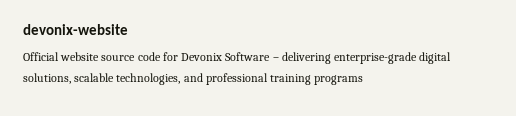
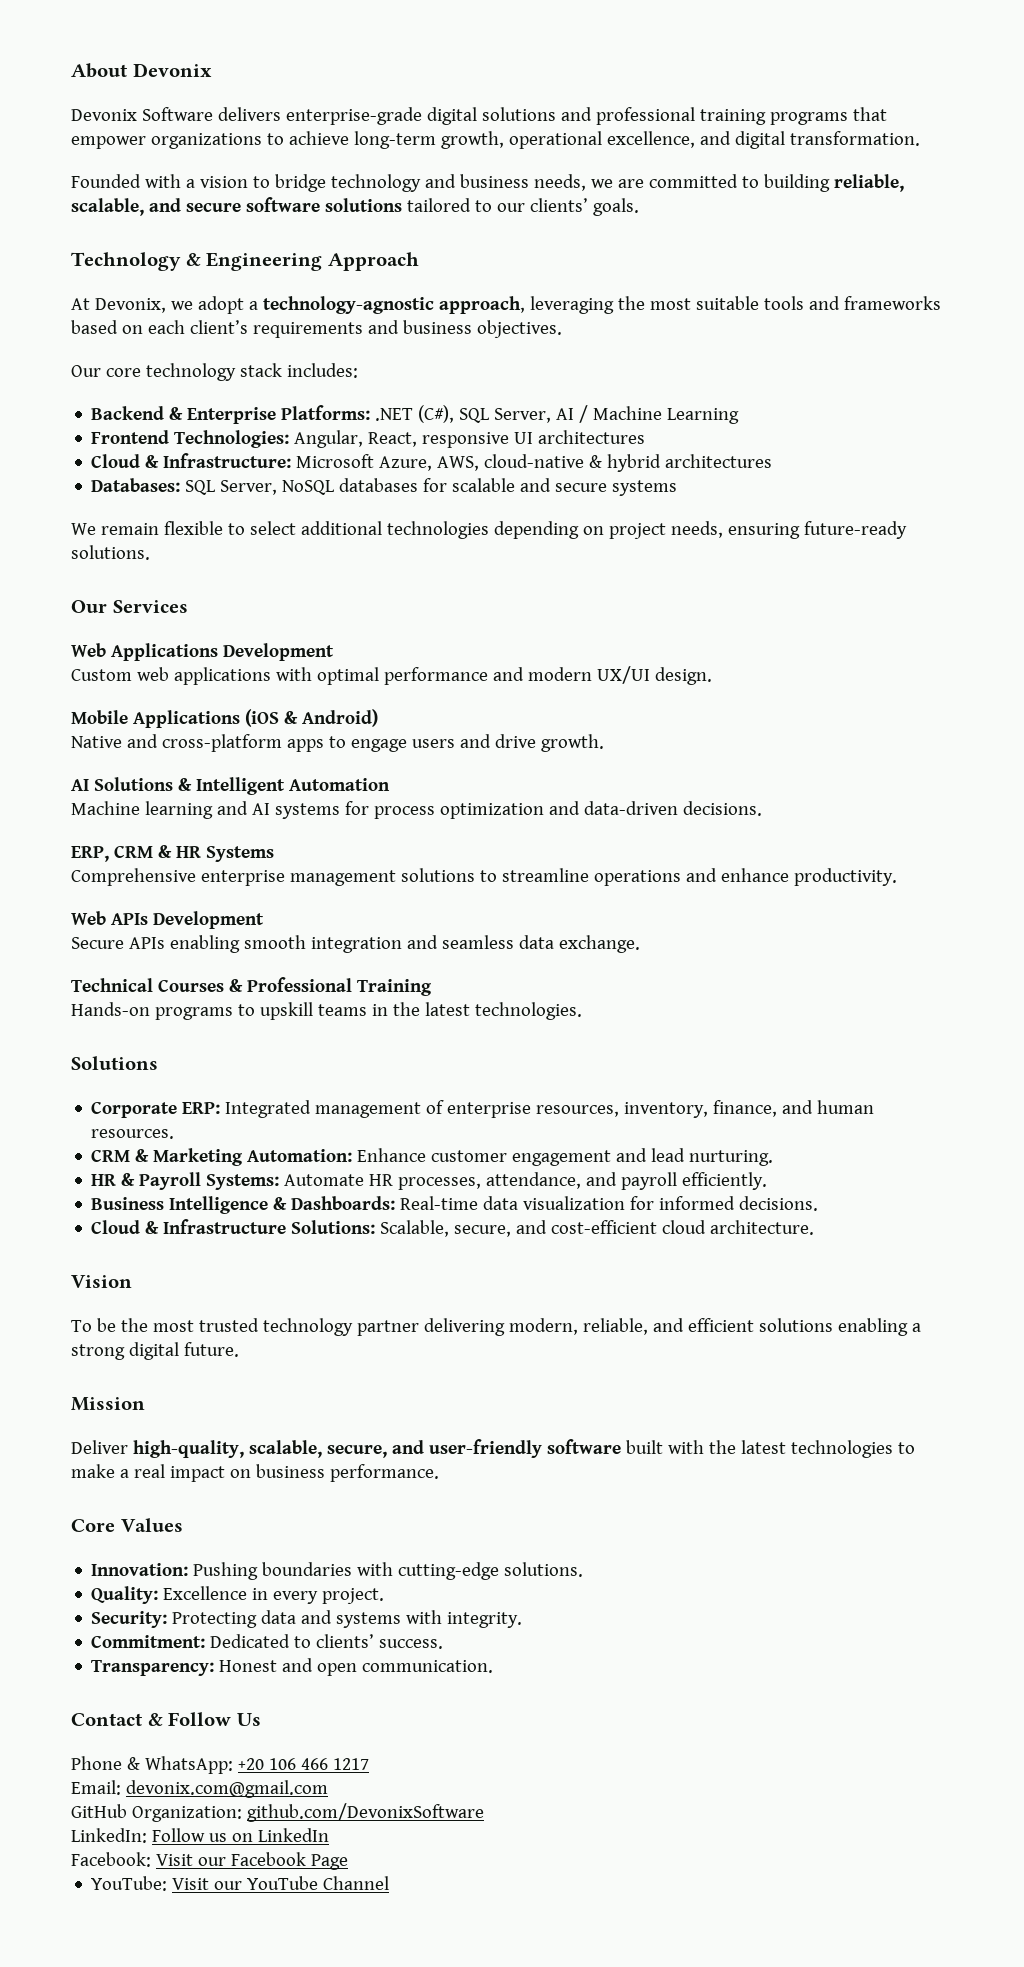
- devonix-website
- Official website source code for Devonix Software – delivering enterprise-grade digital solutions, scalable technologies, and professional training programs
+ About Devonix
+ Devonix Software delivers enterprise-grade digital solutions and professional training programs that empower organizations to achieve long-term growth, operational excellence, and digital transformation.
+ Founded with a vision to bridge technology and business needs, we are committed to building reliable, scalable, and secure software solutions tailored to our clients’ goals.
+ Technology & Engineering Approach
+ At Devonix, we adopt a technology-agnostic approach, leveraging the most suitable tools and frameworks based on each client’s requirements and business objectives.
+ Our core technology stack includes:
+ Backend & Enterprise Platforms: .NET (C#), SQL Server, AI / Machine Learning
+ Frontend Technologies: Angular, React, responsive UI architectures
+ Cloud & Infrastructure: Microsoft Azure, AWS, cloud-native & hybrid architectures
+ Databases: SQL Server, NoSQL databases for scalable and secure systems
+ We remain flexible to select additional technologies depending on project needs, ensuring future-ready solutions.
+ Our Services
+ Web Applications Development
+ Custom web applications with optimal performance and modern UX/UI design.
+ Mobile Applications (iOS & Android)
+ Native and cross-platform apps to engage users and drive growth.
+ AI Solutions & Intelligent Automation
+ Machine learning and AI systems for process optimization and data-driven decisions.
+ ERP, CRM & HR Systems
+ Comprehensive enterprise management solutions to streamline operations and enhance productivity.
+ Web APIs Development
+ Secure APIs enabling smooth integration and seamless data exchange.
+ Technical Courses & Professional Training
+ Hands-on programs to upskill teams in the latest technologies.
+ Solutions
+ Corporate ERP: Integrated management of enterprise resources, inventory, finance, and human resources.
+ CRM & Marketing Automation: Enhance customer engagement and lead nurturing.
+ HR & Payroll Systems: Automate HR processes, attendance, and payroll efficiently.
+ Business Intelligence & Dashboards: Real-time data visualization for informed decisions.
+ Cloud & Infrastructure Solutions: Scalable, secure, and cost-efficient cloud architecture.
+ Vision
+ To be the most trusted technology partner delivering modern, reliable, and efficient solutions enabling a strong digital future.
+ Mission
+ Deliver high-quality, scalable, secure, and user-friendly software built with the latest technologies to make a real impact on business performance.
+ Core Values
+ Innovation: Pushing boundaries with cutting-edge solutions.
+ Quality: Excellence in every project.
+ Security: Protecting data and systems with integrity.
+ Commitment: Dedicated to clients’ success.
+ Transparency: Honest and open communication.
+ Contact & Follow Us
+ Phone & WhatsApp: +20 106 466 1217
+ Email: devonix.com@gmail.com
+ GitHub Organization: github.com/DevonixSoftware
+ LinkedIn: Follow us on LinkedIn
+ Facebook: Visit our Facebook Page
+ YouTube: Visit our YouTube Channel

